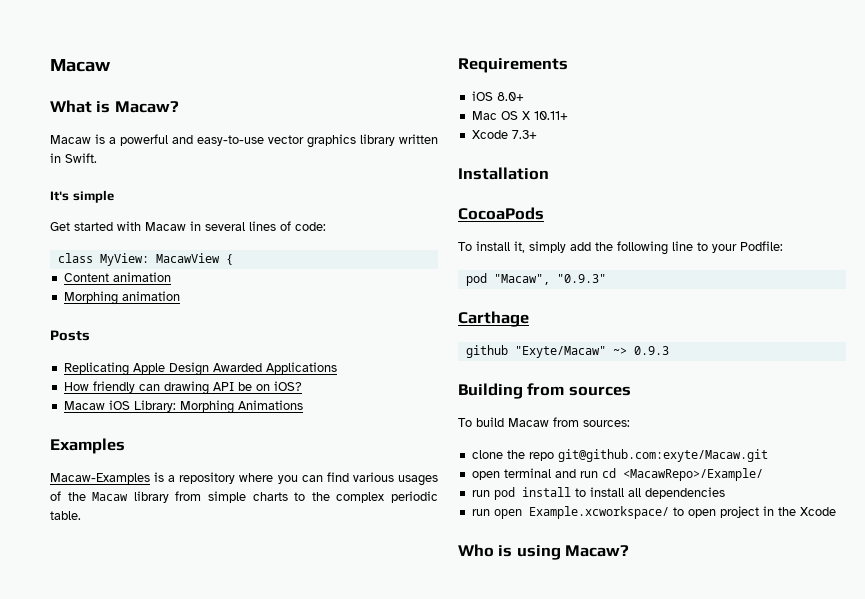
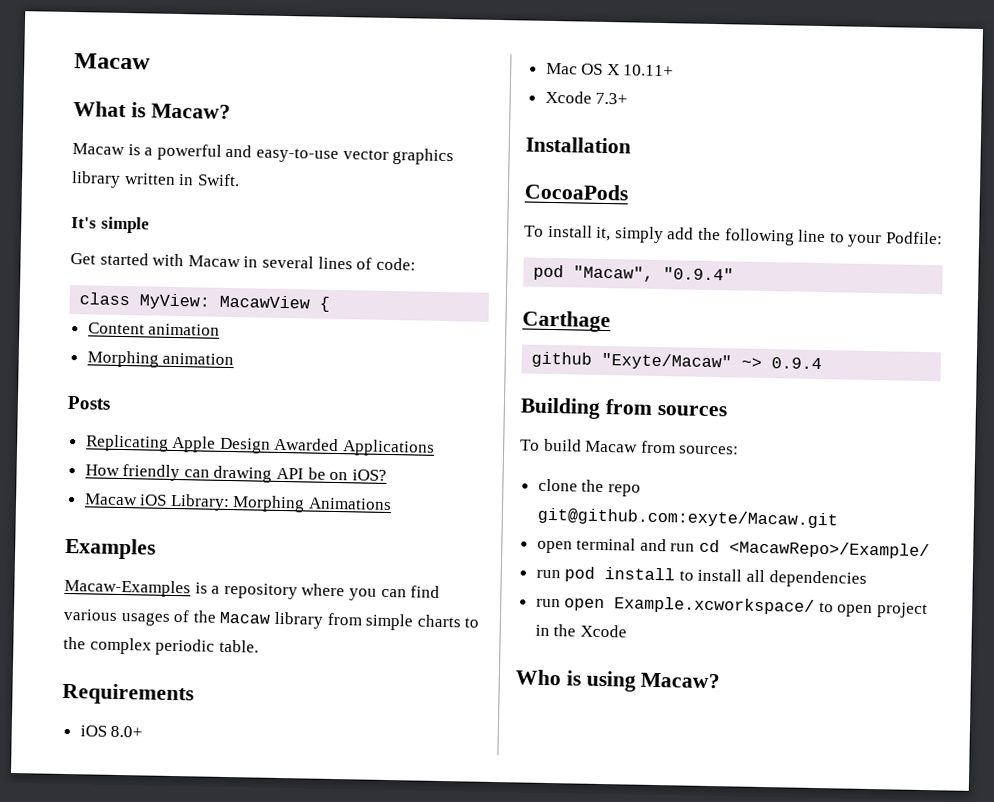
- pod "Macaw", "0.9.3"
+ pod "Macaw", "0.9.4"
- github "Exyte/Macaw" ~> 0.9.3
+ github "Exyte/Macaw" ~> 0.9.4

